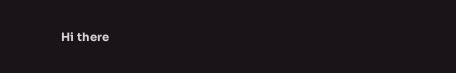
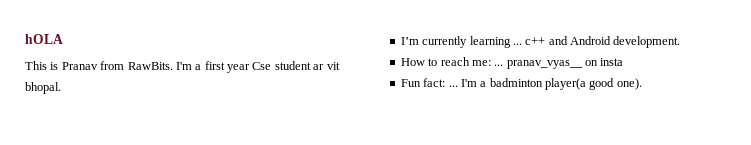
- Hi there
+ hOLA
+ This is Pranav from RawBits. I'm a first year Cse student ar vit bhopal.
+ I’m currently learning ... c++ and Android development.
+ How to reach me: ... pranav_vyas__ on insta
+ Fun fact: ... I'm a badminton player(a good one).

